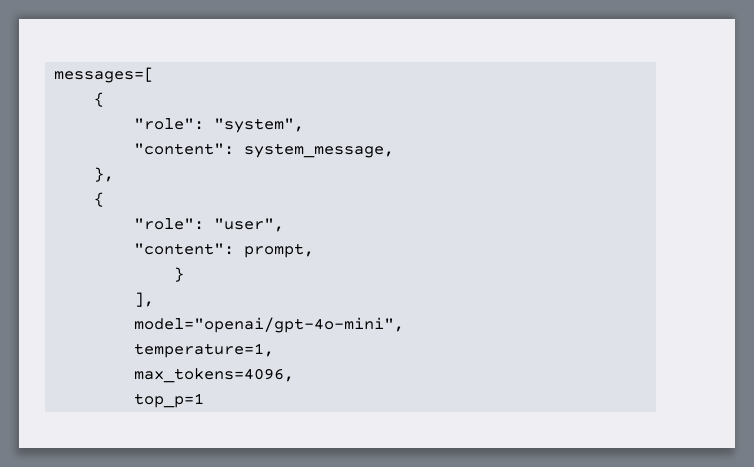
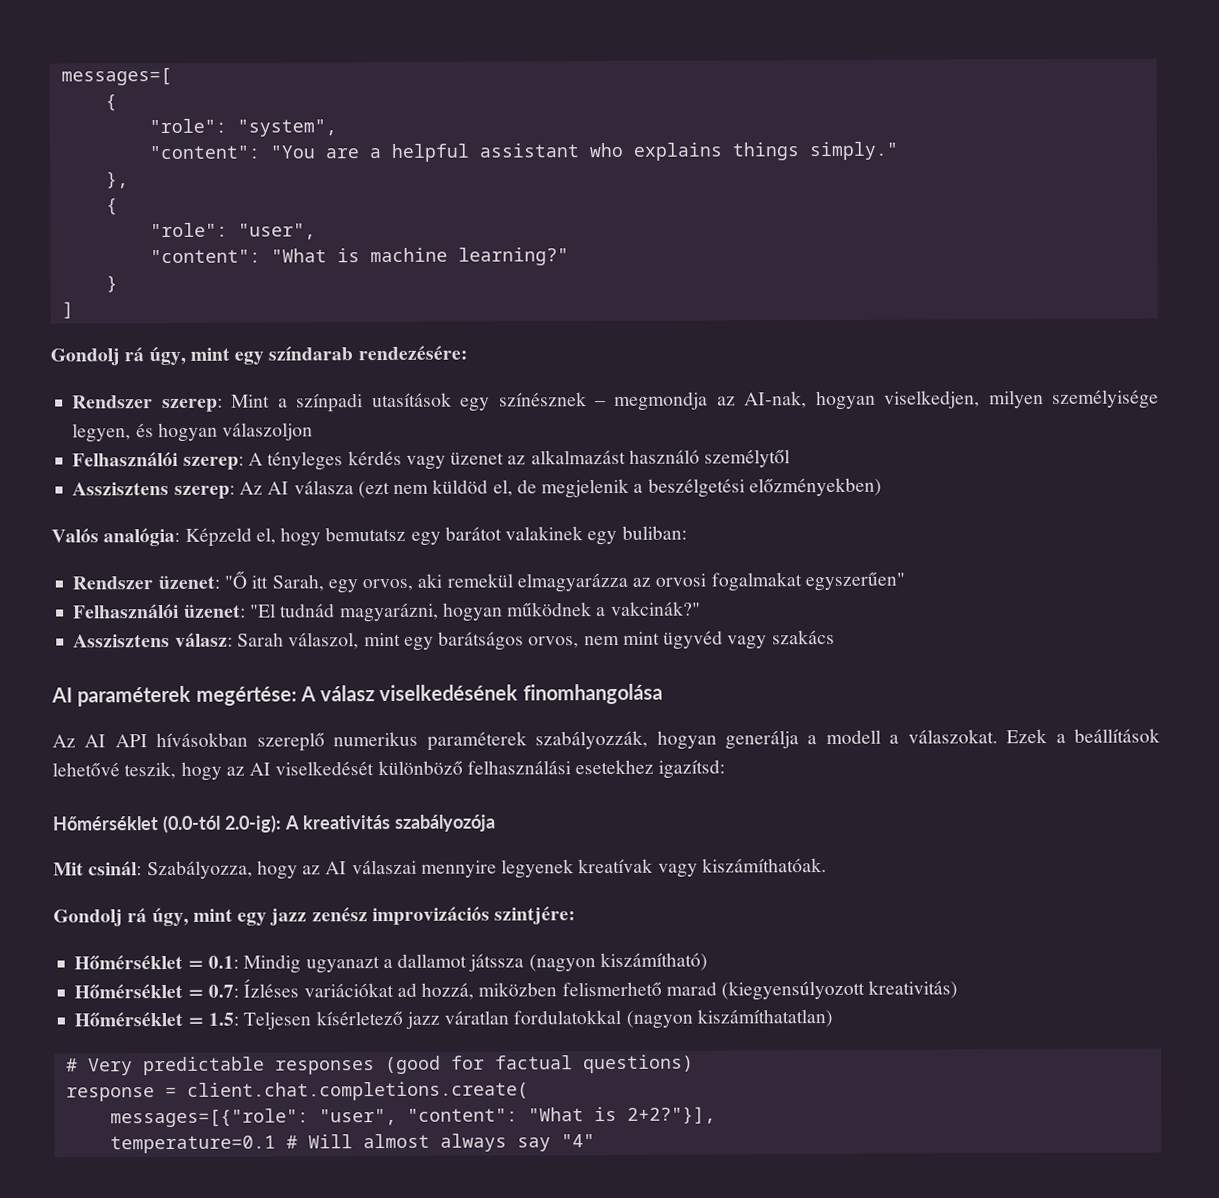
- "content": system_message,
+ "content": "You are a helpful assistant who explains things simply."
- "content": prompt,
+ "content": "What is machine learning?"
  }
- ],
- model="openai/gpt-4o-mini",
- temperature=1,
- max_tokens=4096,
- top_p=1
+ ]
+ Gondolj rá úgy, mint egy színdarab rendezésére:
+ Rendszer szerep: Mint a színpadi utasítások egy színésznek – megmondja az AI-nak, hogyan viselkedjen, milyen személyisége legyen, és hogyan válaszoljon
+ Felhasználói szerep: A tényleges kérdés vagy üzenet az alkalmazást használó személytől
+ Asszisztens szerep: Az AI válasza (ezt nem küldöd el, de megjelenik a beszélgetési előzményekben)
+ Valós analógia: Képzeld el, hogy bemutatsz egy barátot valakinek egy buliban:
+ Rendszer üzenet: "Ő itt Sarah, egy orvos, aki remekül elmagyarázza az orvosi fogalmakat egyszerűen"
+ Felhasználói üzenet: "El tudnád magyarázni, hogyan működnek a vakcinák?"
+ Asszisztens válasz: Sarah válaszol, mint egy barátságos orvos, nem mint ügyvéd vagy szakács
+ AI paraméterek megértése: A válasz viselkedésének finomhangolása
+ Az AI API hívásokban szereplő numerikus paraméterek szabályozzák, hogyan generálja a modell a válaszokat. Ezek a beállítások lehetővé teszik, hogy az AI viselkedését különböző felhasználási esetekhez igazítsd:
+ Hőmérséklet (0.0-tól 2.0-ig): A kreativitás szabályozója
+ Mit csinál: Szabályozza, hogy az AI válaszai mennyire legyenek kreatívak vagy kiszámíthatóak.
+ Gondolj rá úgy, mint egy jazz zenész improvizációs szintjére:
+ Hőmérséklet = 0.1: Mindig ugyanazt a dallamot játssza (nagyon kiszámítható)
+ Hőmérséklet = 0.7: Ízléses variációkat ad hozzá, miközben felismerhető marad (kiegyensúlyozott kreativitás)
+ Hőmérséklet = 1.5: Teljesen kísérletező jazz váratlan fordulatokkal (nagyon kiszámíthatatlan)
+ # Very predictable responses (good for factual questions)
+ response = client.chat.completions.create(
+ messages=[{"role": "user", "content": "What is 2+2?"}],
+ temperature=0.1 # Will almost always say "4"

